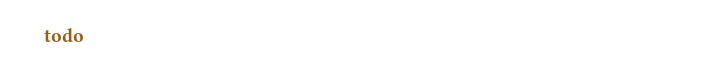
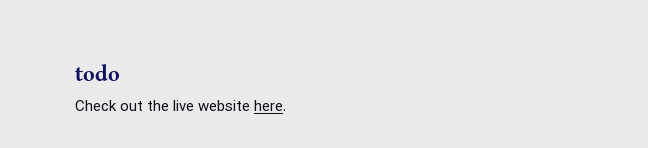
+ Check out the live website here.

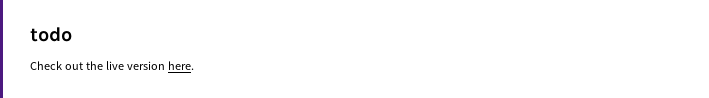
- Check out the live website here.
+ Check out the live version here.

